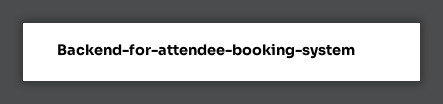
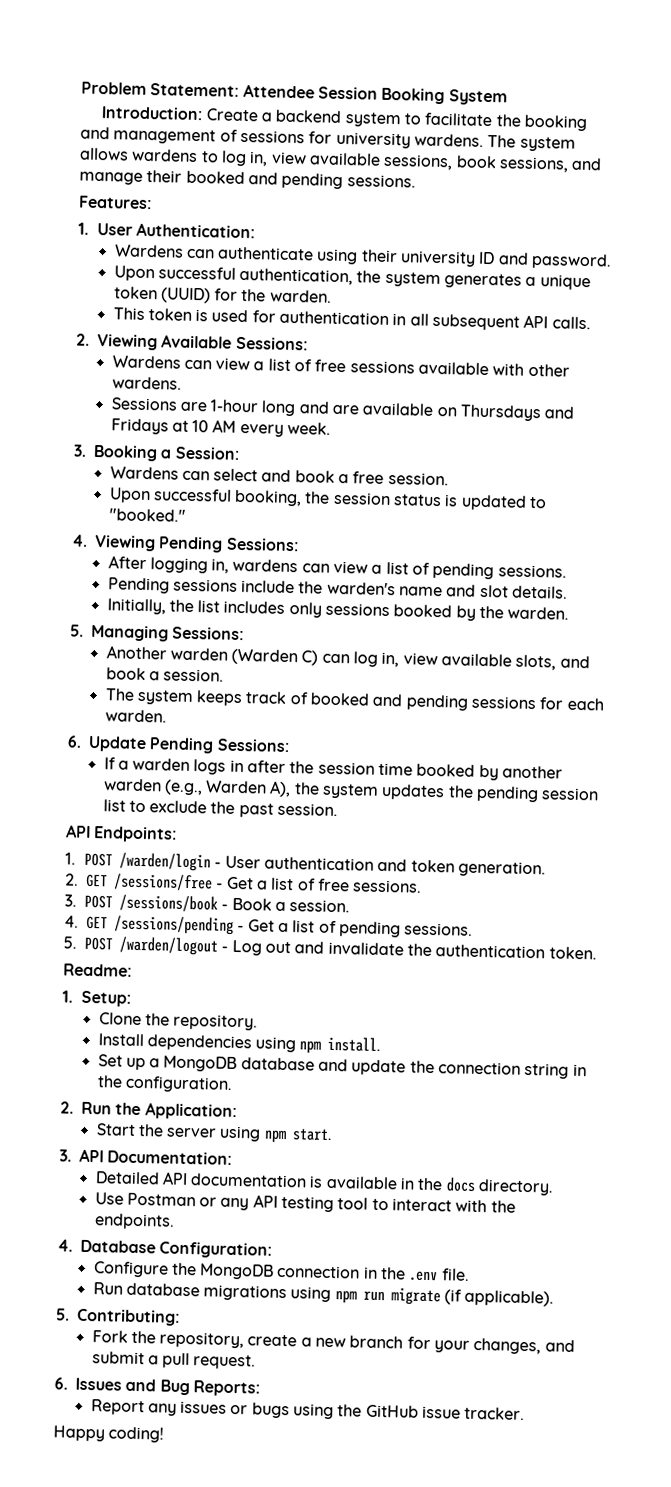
- Backend-for-attendee-booking-system
+ Problem Statement: Attendee Session Booking System
+ Introduction: Create a backend system to facilitate the booking and management of sessions for university wardens. The system allows wardens to log in, view available sessions, book sessions, and manage their booked and pending sessions.
+ Features:
+ 1. User Authentication:
+ Wardens can authenticate using their university ID and password.
+ Upon successful authentication, the system generates a unique token (UUID) for the warden.
+ This token is used for authentication in all subsequent API calls.
+ 2. Viewing Available Sessions:
+ Wardens can view a list of free sessions available with other wardens.
+ Sessions are 1-hour long and are available on Thursdays and Fridays at 10 AM every week.
+ 3. Booking a Session:
+ Wardens can select and book a free session.
+ Upon successful booking, the session status is updated to "booked."
+ 4. Viewing Pending Sessions:
+ After logging in, wardens can view a list of pending sessions.
+ Pending sessions include the warden's name and slot details.
+ Initially, the list includes only sessions booked by the warden.
+ 5. Managing Sessions:
+ Another warden (Warden C) can log in, view available slots, and book a session.
+ The system keeps track of booked and pending sessions for each warden.
+ 6. Update Pending Sessions:
+ If a warden logs in after the session time booked by another warden (e.g., Warden A), the system updates the pending session list to exclude the past session.
+ API Endpoints:
+ 1. POST /warden/login - User authentication and token generation.
+ 2. GET /sessions/free - Get a list of free sessions.
+ 3. POST /sessions/book - Book a session.
+ 4. GET /sessions/pending - Get a list of pending sessions.
+ 5. POST /warden/logout - Log out and invalidate the authentication token.
+ Readme:
+ 1. Setup:
+ Clone the repository.
+ Install dependencies using npm install.
+ Set up a MongoDB database and update the connection string in the configuration.
+ 2. Run the Application:
+ Start the server using npm start.
+ 3. API Documentation:
+ Detailed API documentation is available in the docs directory.
+ Use Postman or any API testing tool to interact with the endpoints.
+ 4. Database Configuration:
+ Configure the MongoDB connection in the .env file.
+ Run database migrations using npm run migrate (if applicable).
+ 5. Contributing:
+ Fork the repository, create a new branch for your changes, and submit a pull request.
+ 6. Issues and Bug Reports:
+ Report any issues or bugs using the GitHub issue tracker.
+ Happy coding!

